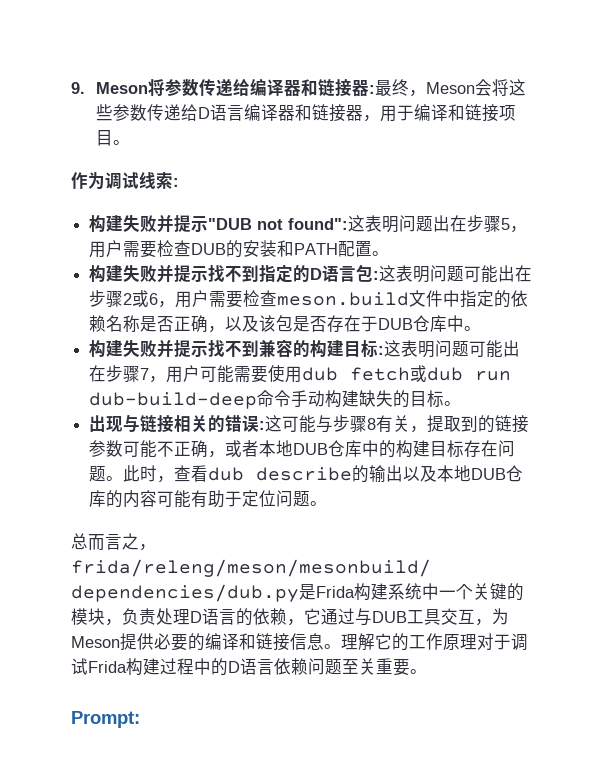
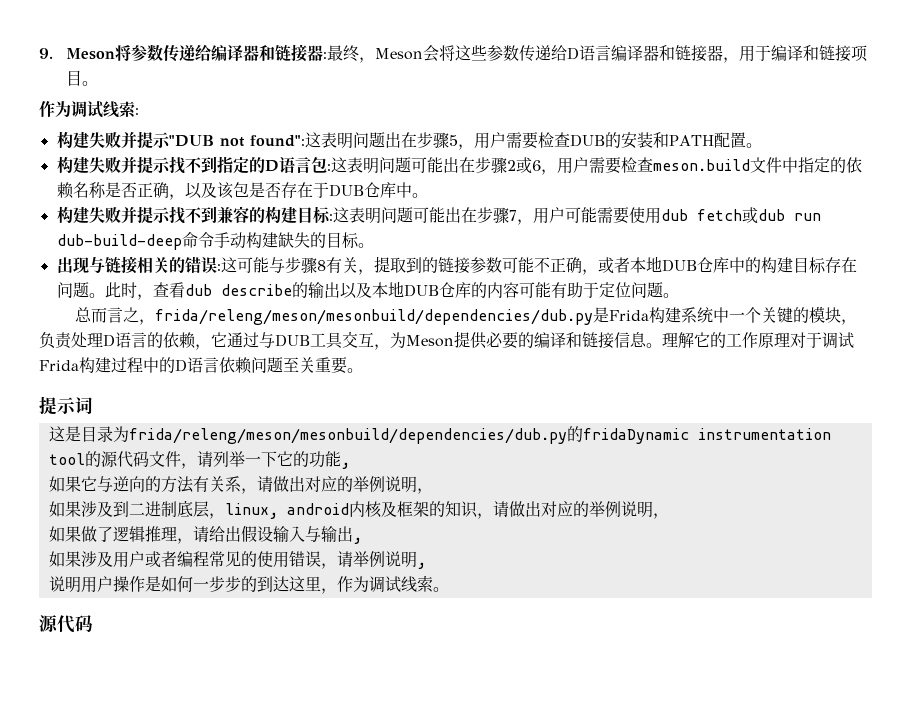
- Prompt:
+ 提示词
+ 这是目录为frida/releng/meson/mesonbuild/dependencies/dub.py的fridaDynamic instrumentation tool的源代码文件，请列举一下它的功能,
+ 如果它与逆向的方法有关系，请做出对应的举例说明，
+ 如果涉及到二进制底层，linux, android内核及框架的知识，请做出对应的举例说明，
+ 如果做了逻辑推理，请给出假设输入与输出,
+ 如果涉及用户或者编程常见的使用错误，请举例说明,
+ 说明用户操作是如何一步步的到达这里，作为调试线索。
+ 源代码

